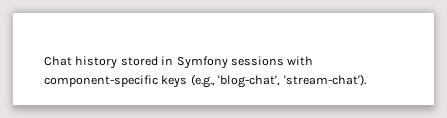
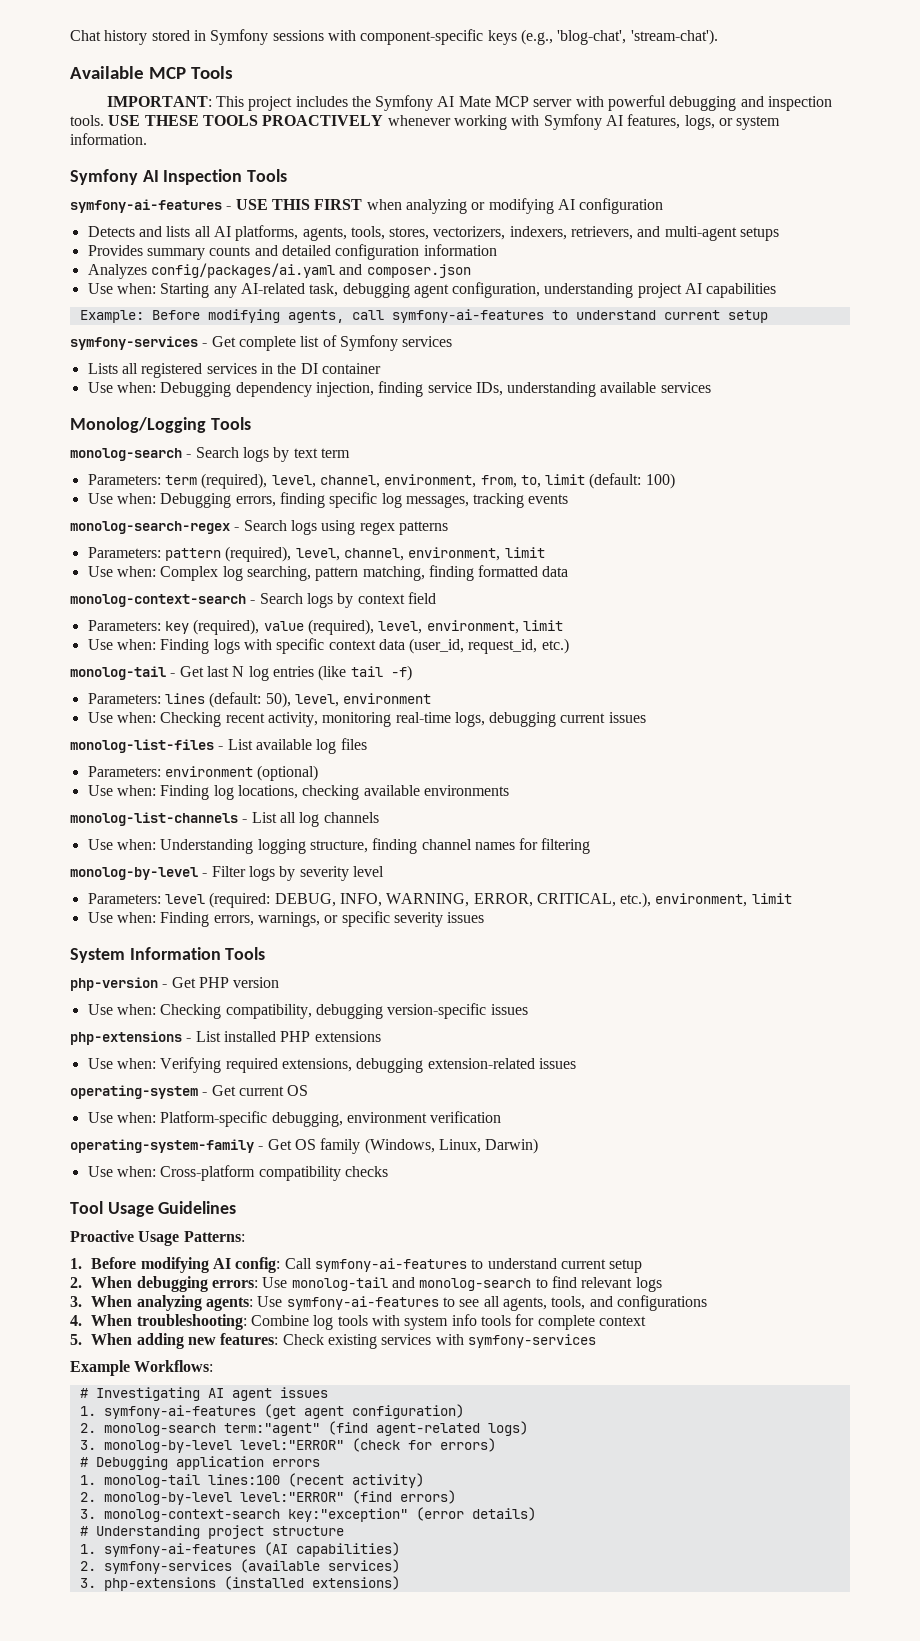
+ Available MCP Tools
+ IMPORTANT: This project includes the Symfony AI Mate MCP server with powerful debugging and inspection tools. USE THESE TOOLS PROACTIVELY whenever working with Symfony AI features, logs, or system information.
+ Symfony AI Inspection Tools
+ symfony-ai-features - USE THIS FIRST when analyzing or modifying AI configuration
+ Detects and lists all AI platforms, agents, tools, stores, vectorizers, indexers, retrievers, and multi-agent setups
+ Provides summary counts and detailed configuration information
+ Analyzes config/packages/ai.yaml and composer.json
+ Use when: Starting any AI-related task, debugging agent configuration, understanding project AI capabilities
+ Example: Before modifying agents, call symfony-ai-features to understand current setup
+ symfony-services - Get complete list of Symfony services
+ Lists all registered services in the DI container
+ Use when: Debugging dependency injection, finding service IDs, understanding available services
+ Monolog/Logging Tools
+ monolog-search - Search logs by text term
+ Parameters: term (required), level, channel, environment, from, to, limit (default: 100)
+ Use when: Debugging errors, finding specific log messages, tracking events
+ monolog-search-regex - Search logs using regex patterns
+ Parameters: pattern (required), level, channel, environment, limit
+ Use when: Complex log searching, pattern matching, finding formatted data
+ monolog-context-search - Search logs by context field
+ Parameters: key (required), value (required), level, environment, limit
+ Use when: Finding logs with specific context data (user_id, request_id, etc.)
+ monolog-tail - Get last N log entries (like tail -f)
+ Parameters: lines (default: 50), level, environment
+ Use when: Checking recent activity, monitoring real-time logs, debugging current issues
+ monolog-list-files - List available log files
+ Parameters: environment (optional)
+ Use when: Finding log locations, checking available environments
+ monolog-list-channels - List all log channels
+ Use when: Understanding logging structure, finding channel names for filtering
+ monolog-by-level - Filter logs by severity level
+ Parameters: level (required: DEBUG, INFO, WARNING, ERROR, CRITICAL, etc.), environment, limit
+ Use when: Finding errors, warnings, or specific severity issues
+ System Information Tools
+ php-version - Get PHP version
+ Use when: Checking compatibility, debugging version-specific issues
+ php-extensions - List installed PHP extensions
+ Use when: Verifying required extensions, debugging extension-related issues
+ operating-system - Get current OS
+ Use when: Platform-specific debugging, environment verification
+ operating-system-family - Get OS family (Windows, Linux, Darwin)
+ Use when: Cross-platform compatibility checks
+ Tool Usage Guidelines
+ Proactive Usage Patterns:
+ 1. Before modifying AI config: Call symfony-ai-features to understand current setup
+ 2. When debugging errors: Use monolog-tail and monolog-search to find relevant logs
+ 3. When analyzing agents: Use symfony-ai-features to see all agents, tools, and configurations
+ 4. When troubleshooting: Combine log tools with system info tools for complete context
+ 5. When adding new features: Check existing services with symfony-services
+ Example Workflows:
+ # Investigating AI agent issues
+ 1. symfony-ai-features (get agent configuration)
+ 2. monolog-search term:"agent" (find agent-related logs)
+ 3. monolog-by-level level:"ERROR" (check for errors)
+ # Debugging application errors
+ 1. monolog-tail lines:100 (recent activity)
+ 2. monolog-by-level level:"ERROR" (find errors)
+ 3. monolog-context-search key:"exception" (error details)
+ # Understanding project structure
+ 1. symfony-ai-features (AI capabilities)
+ 2. symfony-services (available services)
+ 3. php-extensions (installed extensions)

